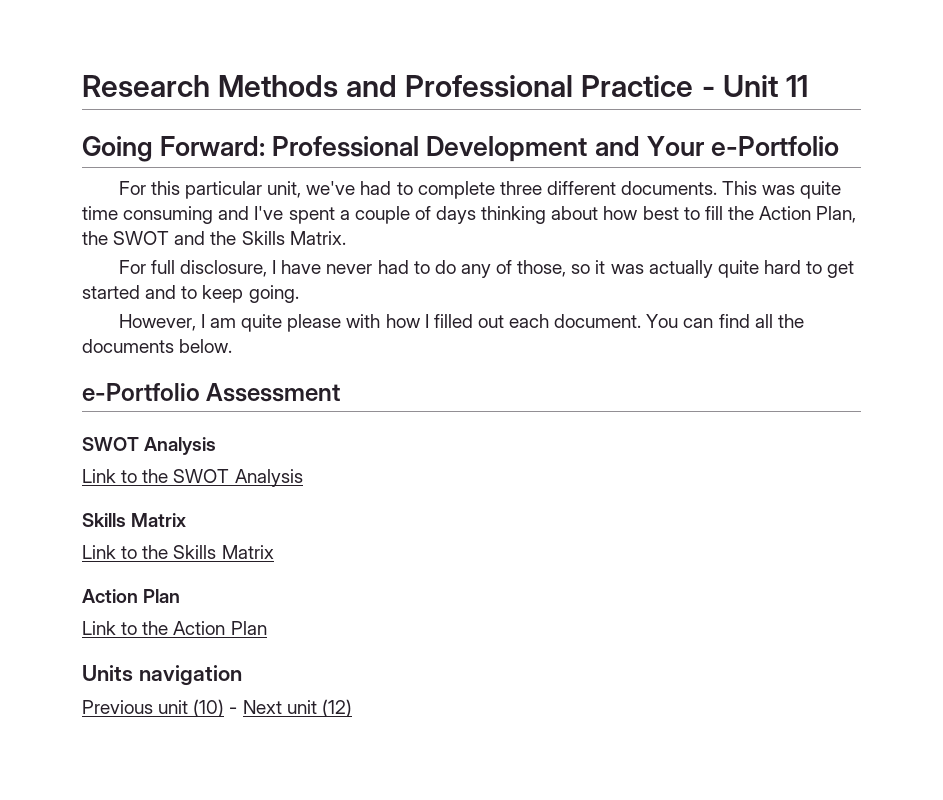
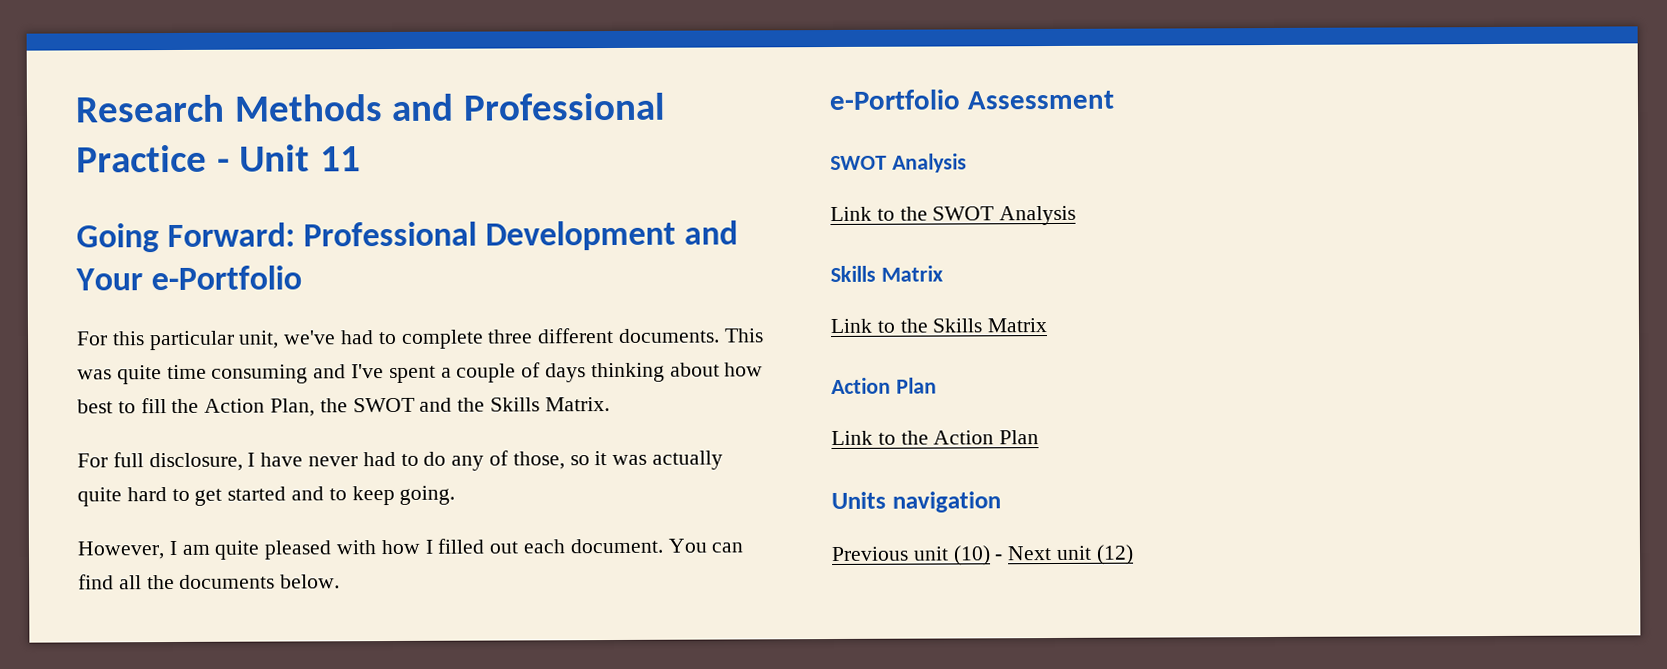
- However, I am quite please with how I filled out each document.
+ However, I am quite pleased with how I filled out each document.

